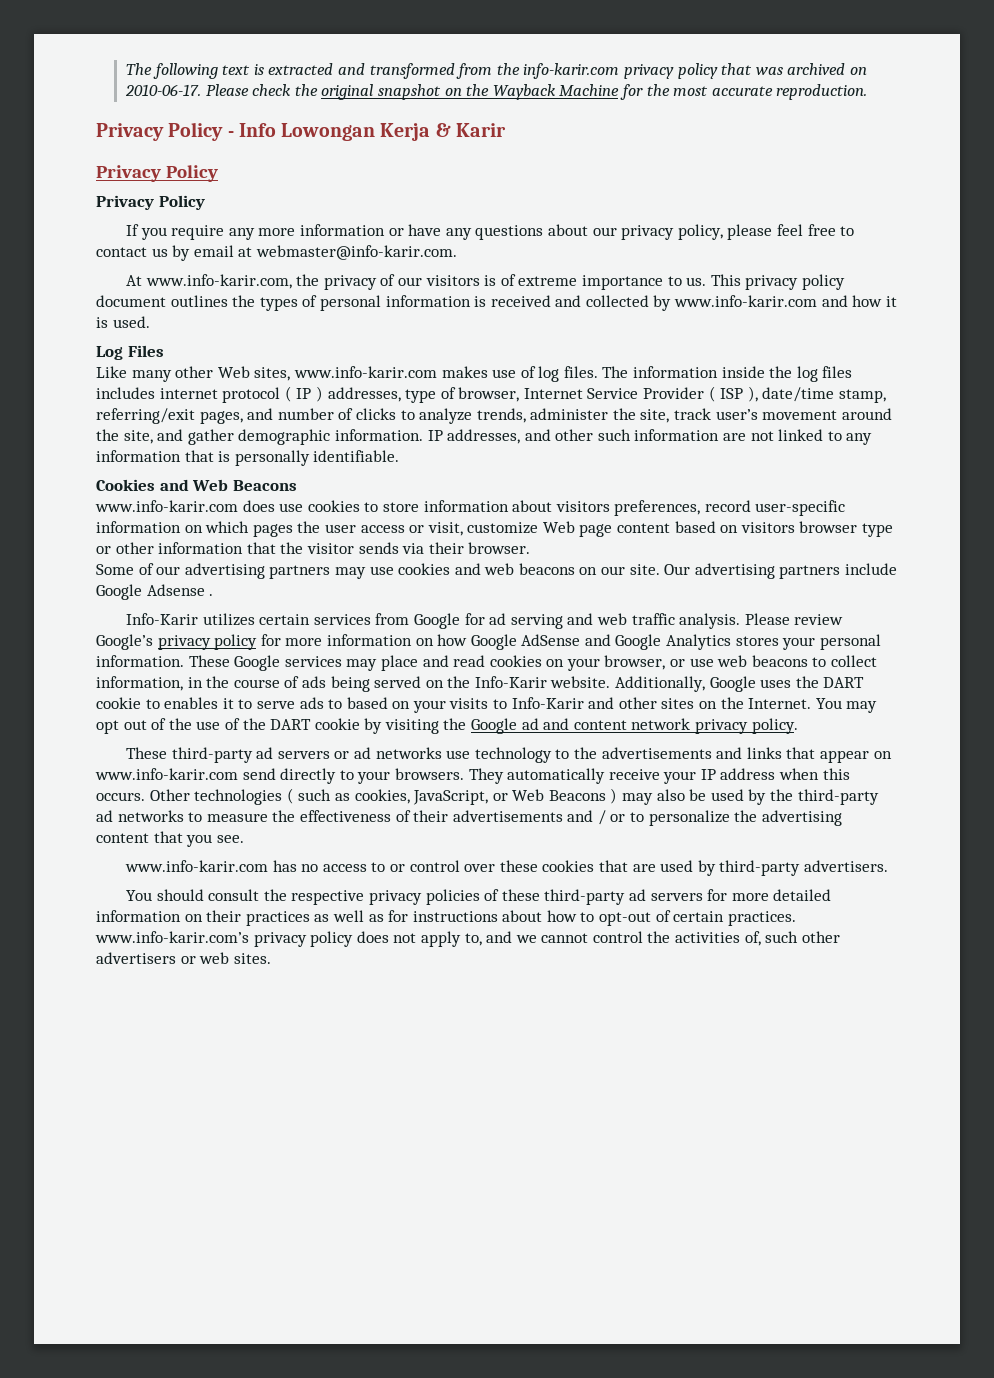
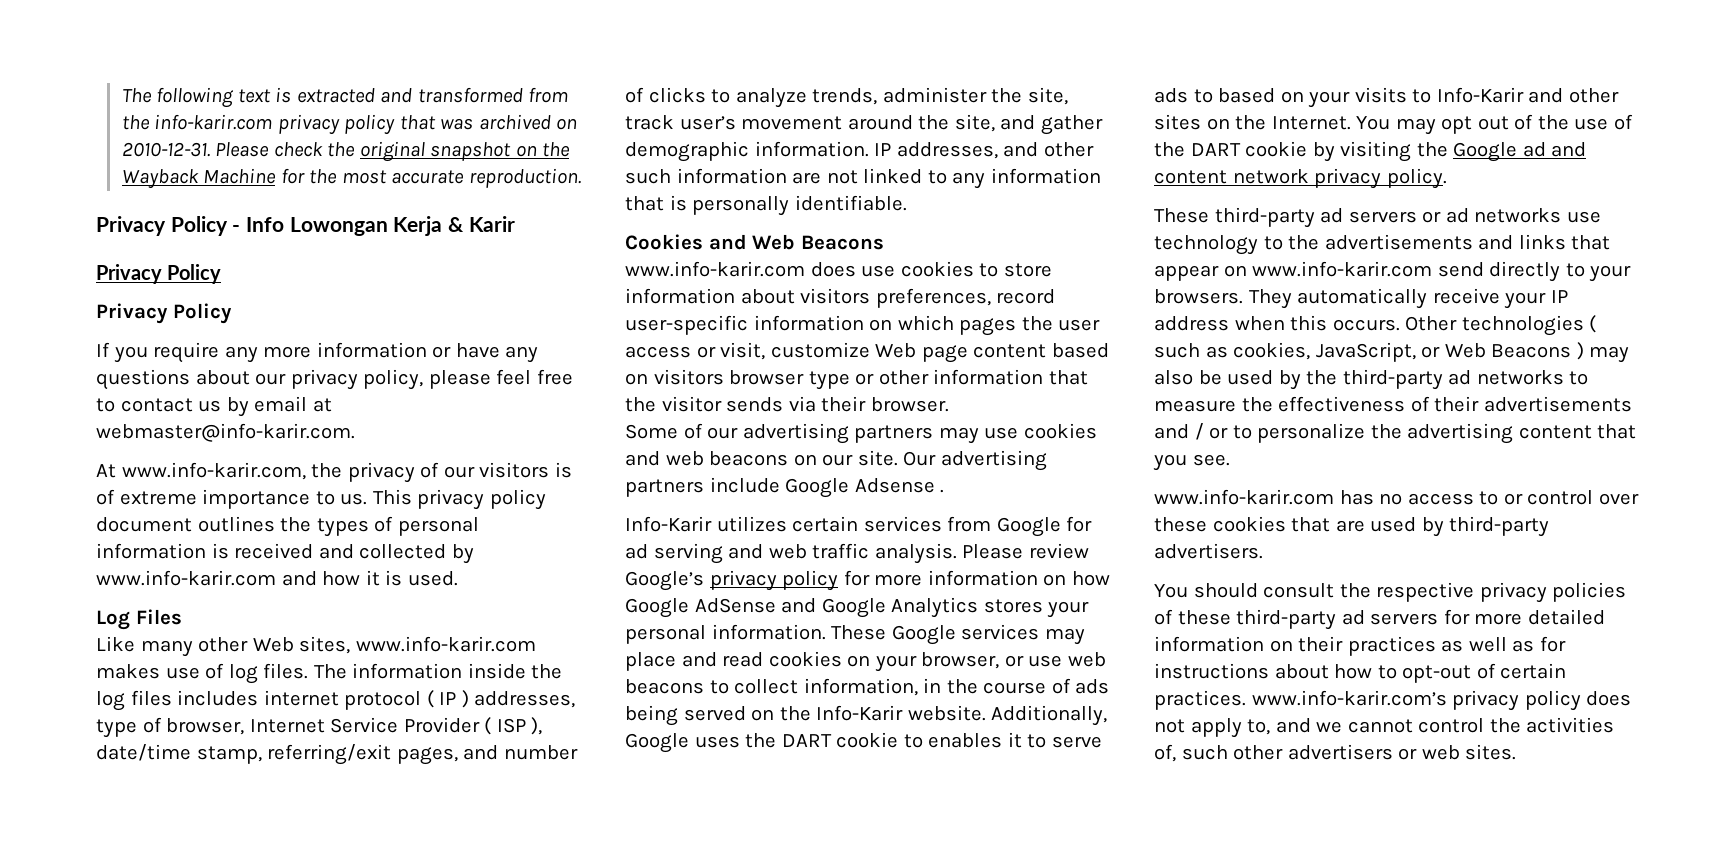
- The following text is extracted and transformed from the info-karir.com privacy policy that was archived on 2010-06-17.
+ The following text is extracted and transformed from the info-karir.com privacy policy that was archived on 2010-12-31.

